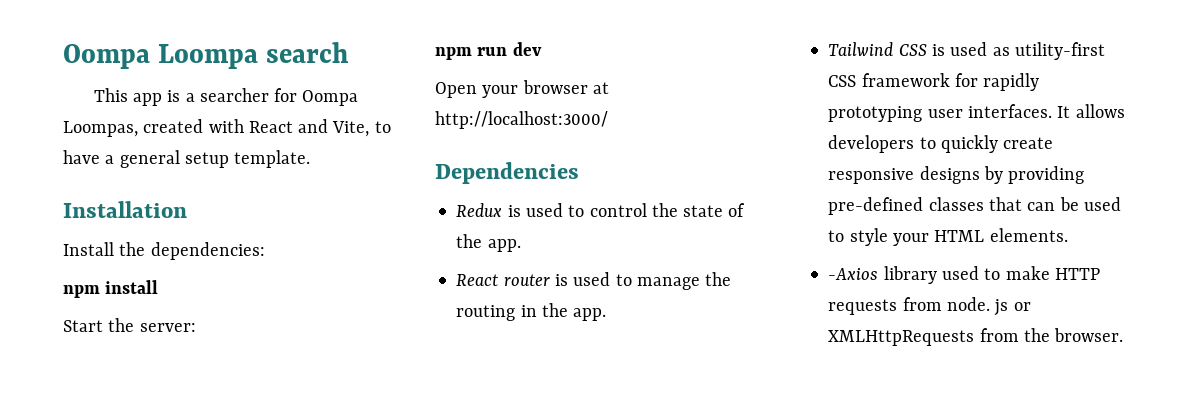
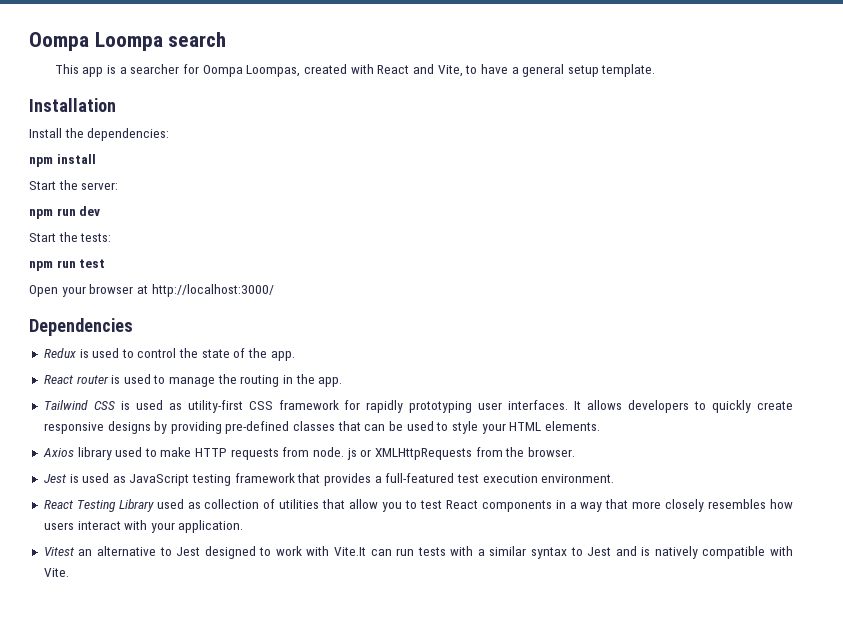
+ Start the tests:
+ npm run test
- -Axios library used to make HTTP requests from node. js or XMLHttpRequests from the browser.
+ Axios library used to make HTTP requests from node. js or XMLHttpRequests from the browser.
+ Jest is used as JavaScript testing framework that provides a full-featured test execution environment.
+ React Testing Library used as collection of utilities that allow you to test React components in a way that more closely resembles how users interact with your application.
+ Vitest an alternative to Jest designed to work with Vite.It can run tests with a similar syntax to Jest and is natively compatible with Vite.

